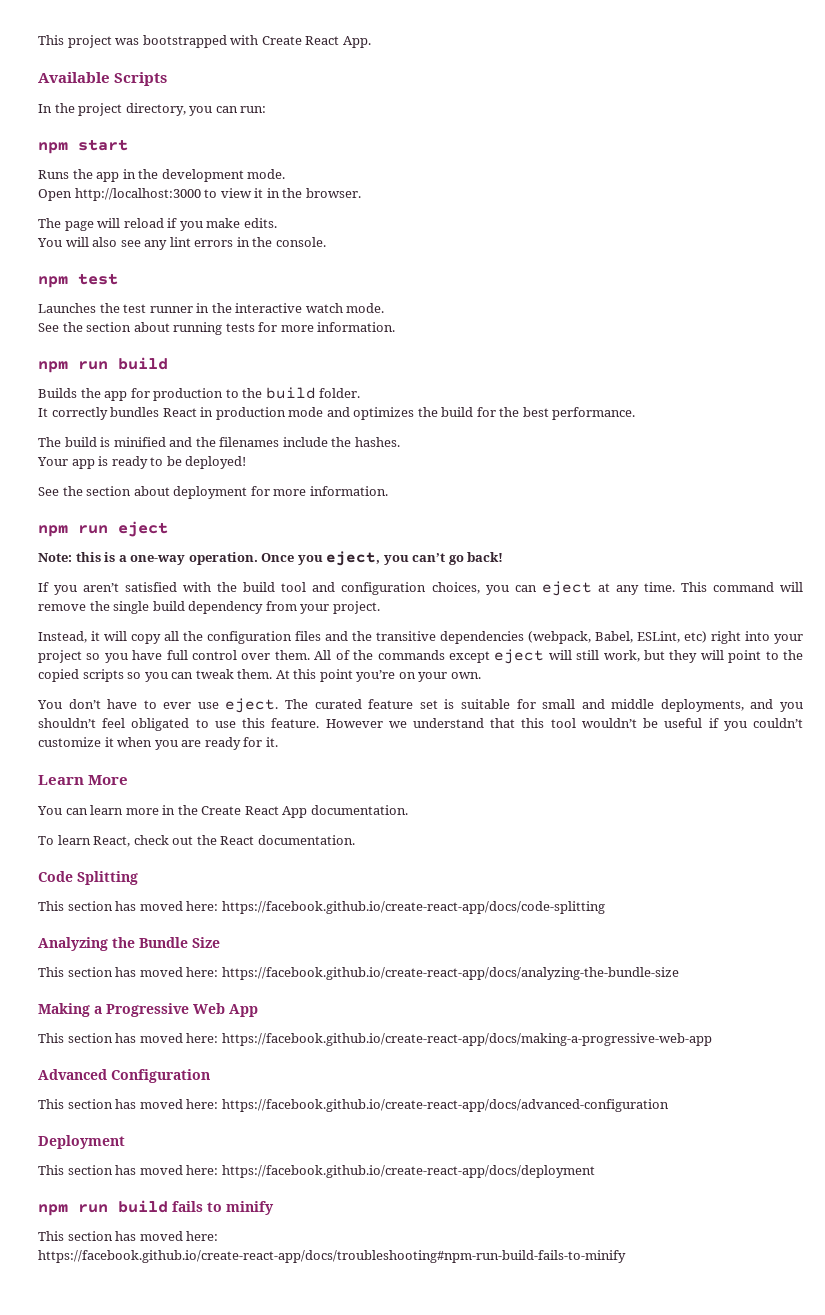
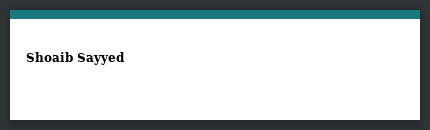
- This project was bootstrapped with Create React App.
- Available Scripts
- In the project directory, you can run:
- npm start
- Runs the app in the development mode.
- Open http://localhost:3000 to view it in the browser.
- The page will reload if you make edits.
- You will also see any lint errors in the console.
- npm test
- Launches the test runner in the interactive watch mode.
- See the section about running tests for more information.
- npm run build
- Builds the app for production to the build folder.
- It correctly bundles React in production mode and optimizes the build for the best performance.
- The build is minified and the filenames include the hashes.
- Your app is ready to be deployed!
- See the section about deployment for more information.
- npm run eject
- Note: this is a one-way operation. Once you eject, you can’t go back!
- If you aren’t satisfied with the build tool and configuration choices, you can eject at any time. This command will remove the single build dependency from your project.
- Instead, it will copy all the configuration files and the transitive dependencies (webpack, Babel, ESLint, etc) right into your project so you have full control over them. All of the commands except eject will still work, but they will point to the copied scripts so you can tweak them. At this point you’re on your own.
- You don’t have to ever use eject. The curated feature set is suitable for small and middle deployments, and you shouldn’t feel obligated to use this feature. However we understand that this tool wouldn’t be useful if you couldn’t customize it when you are ready for it.
- Learn More
- You can learn more in the Create React App documentation.
- To learn React, check out the React documentation.
- Code Splitting
- This section has moved here: https://facebook.github.io/create-react-app/docs/code-splitting
- Analyzing the Bundle Size
- This section has moved here: https://facebook.github.io/create-react-app/docs/analyzing-the-bundle-size
- Making a Progressive Web App
- This section has moved here: https://facebook.github.io/create-react-app/docs/making-a-progressive-web-app
- Advanced Configuration
- This section has moved here: https://facebook.github.io/create-react-app/docs/advanced-configuration
- Deployment
- This section has moved here: https://facebook.github.io/create-react-app/docs/deployment
- npm run build fails to minify
- This section has moved here: https://facebook.github.io/create-react-app/docs/troubleshooting#npm-run-build-fails-to-minify
+ Shoaib Sayyed

